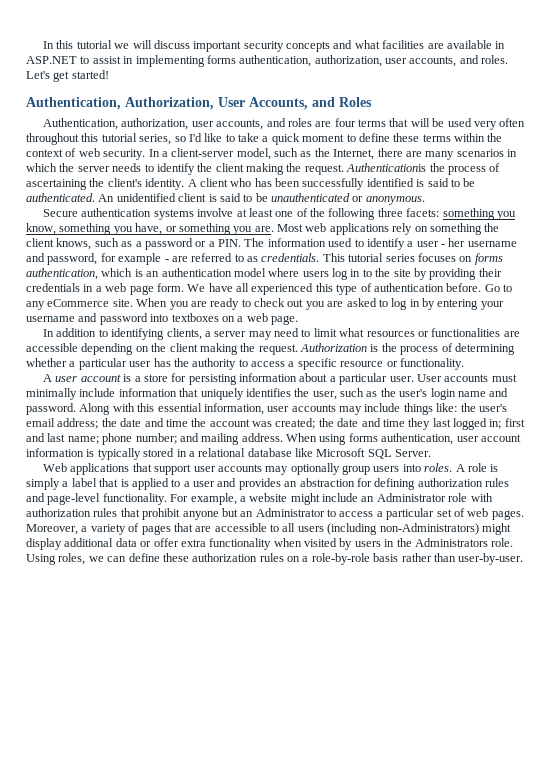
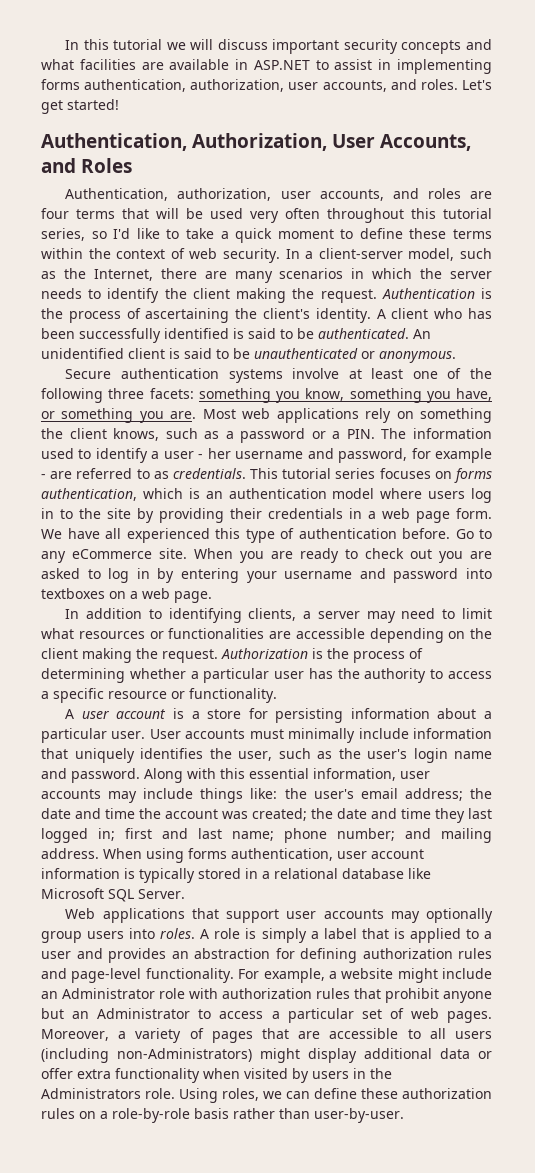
- Authenticationis the process of ascertaining the client's identity.
+ Authentication is the process of ascertaining the client's identity.

